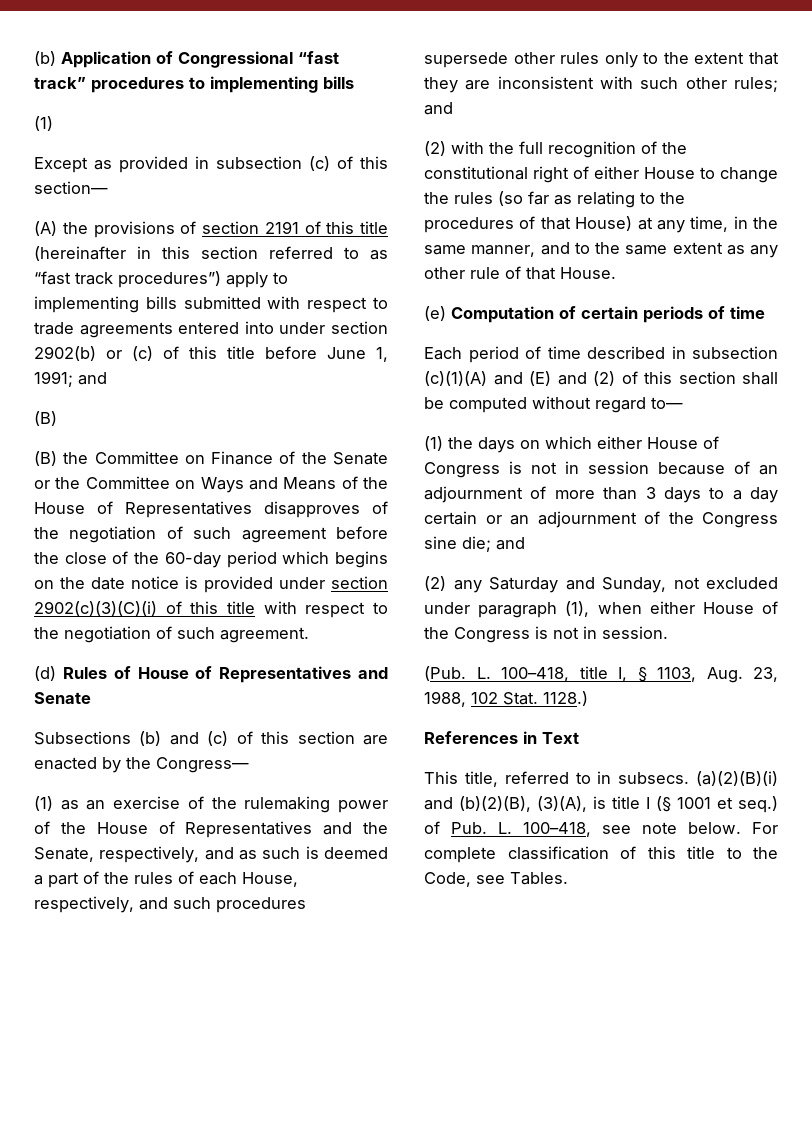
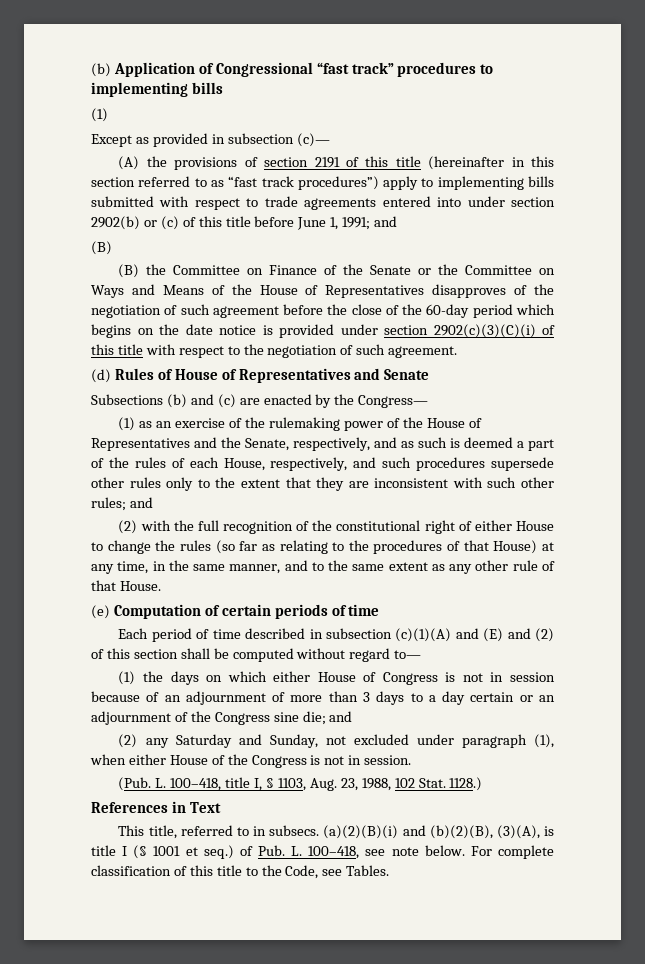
- Except as provided in subsection (c) of this section—
+ Except as provided in subsection (c)—
- Subsections (b) and (c) of this section are enacted by the Congress—
+ Subsections (b) and (c) are enacted by the Congress—

